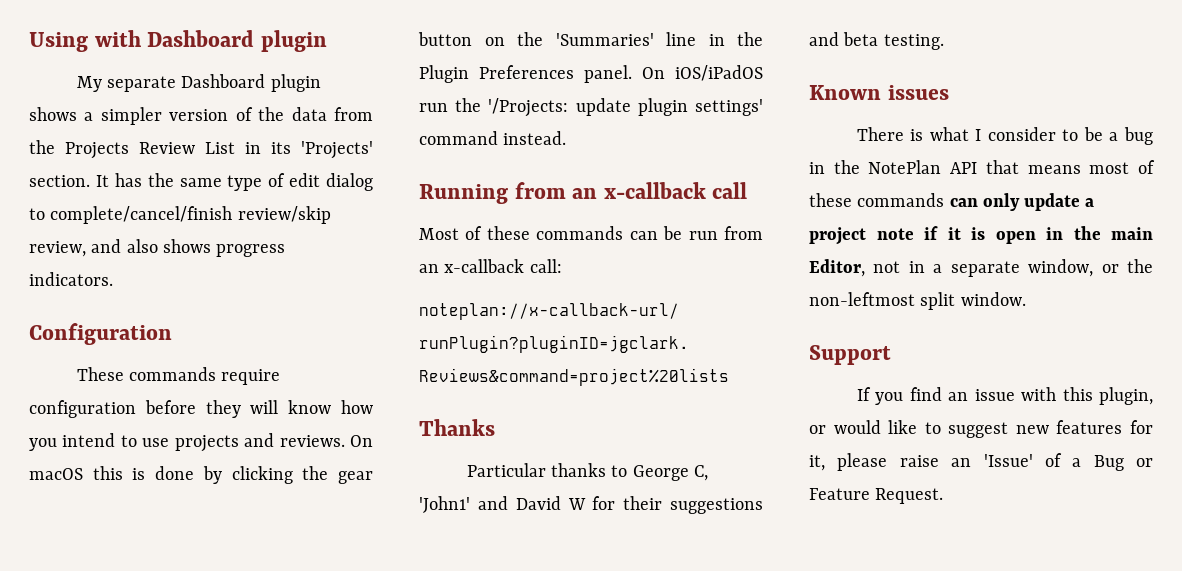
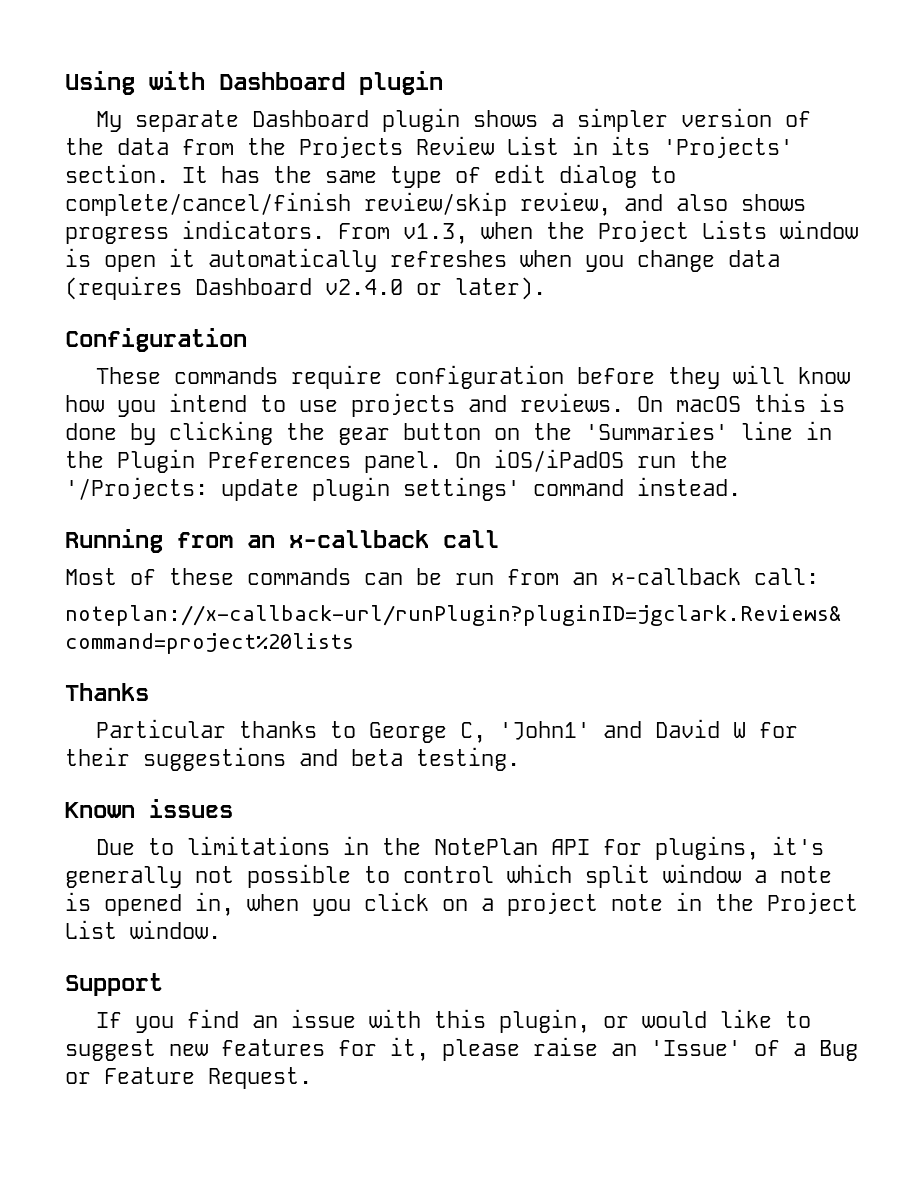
+ From v1.3, when the Project Lists window is open it automatically refreshes when you change data (requires Dashboard v2.4.0 or later).
- There is what I consider to be a bug in the NotePlan API that means most of these commands can only update a project note if it is open in the main Editor, not in a separate window, or the non-leftmost split window.
+ Due to limitations in the NotePlan API for plugins, it's generally not possible to control which split window a note is opened in, when you click on a project note in the Project List window.

